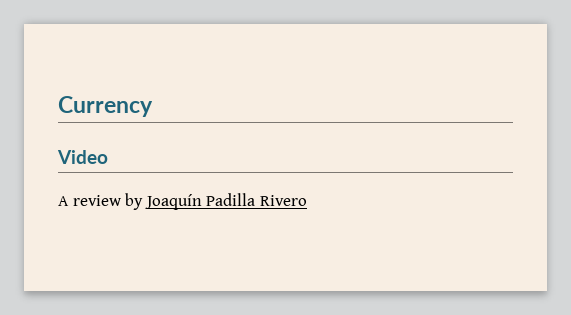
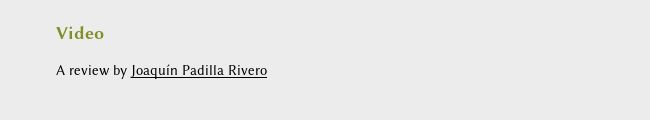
- Currency

